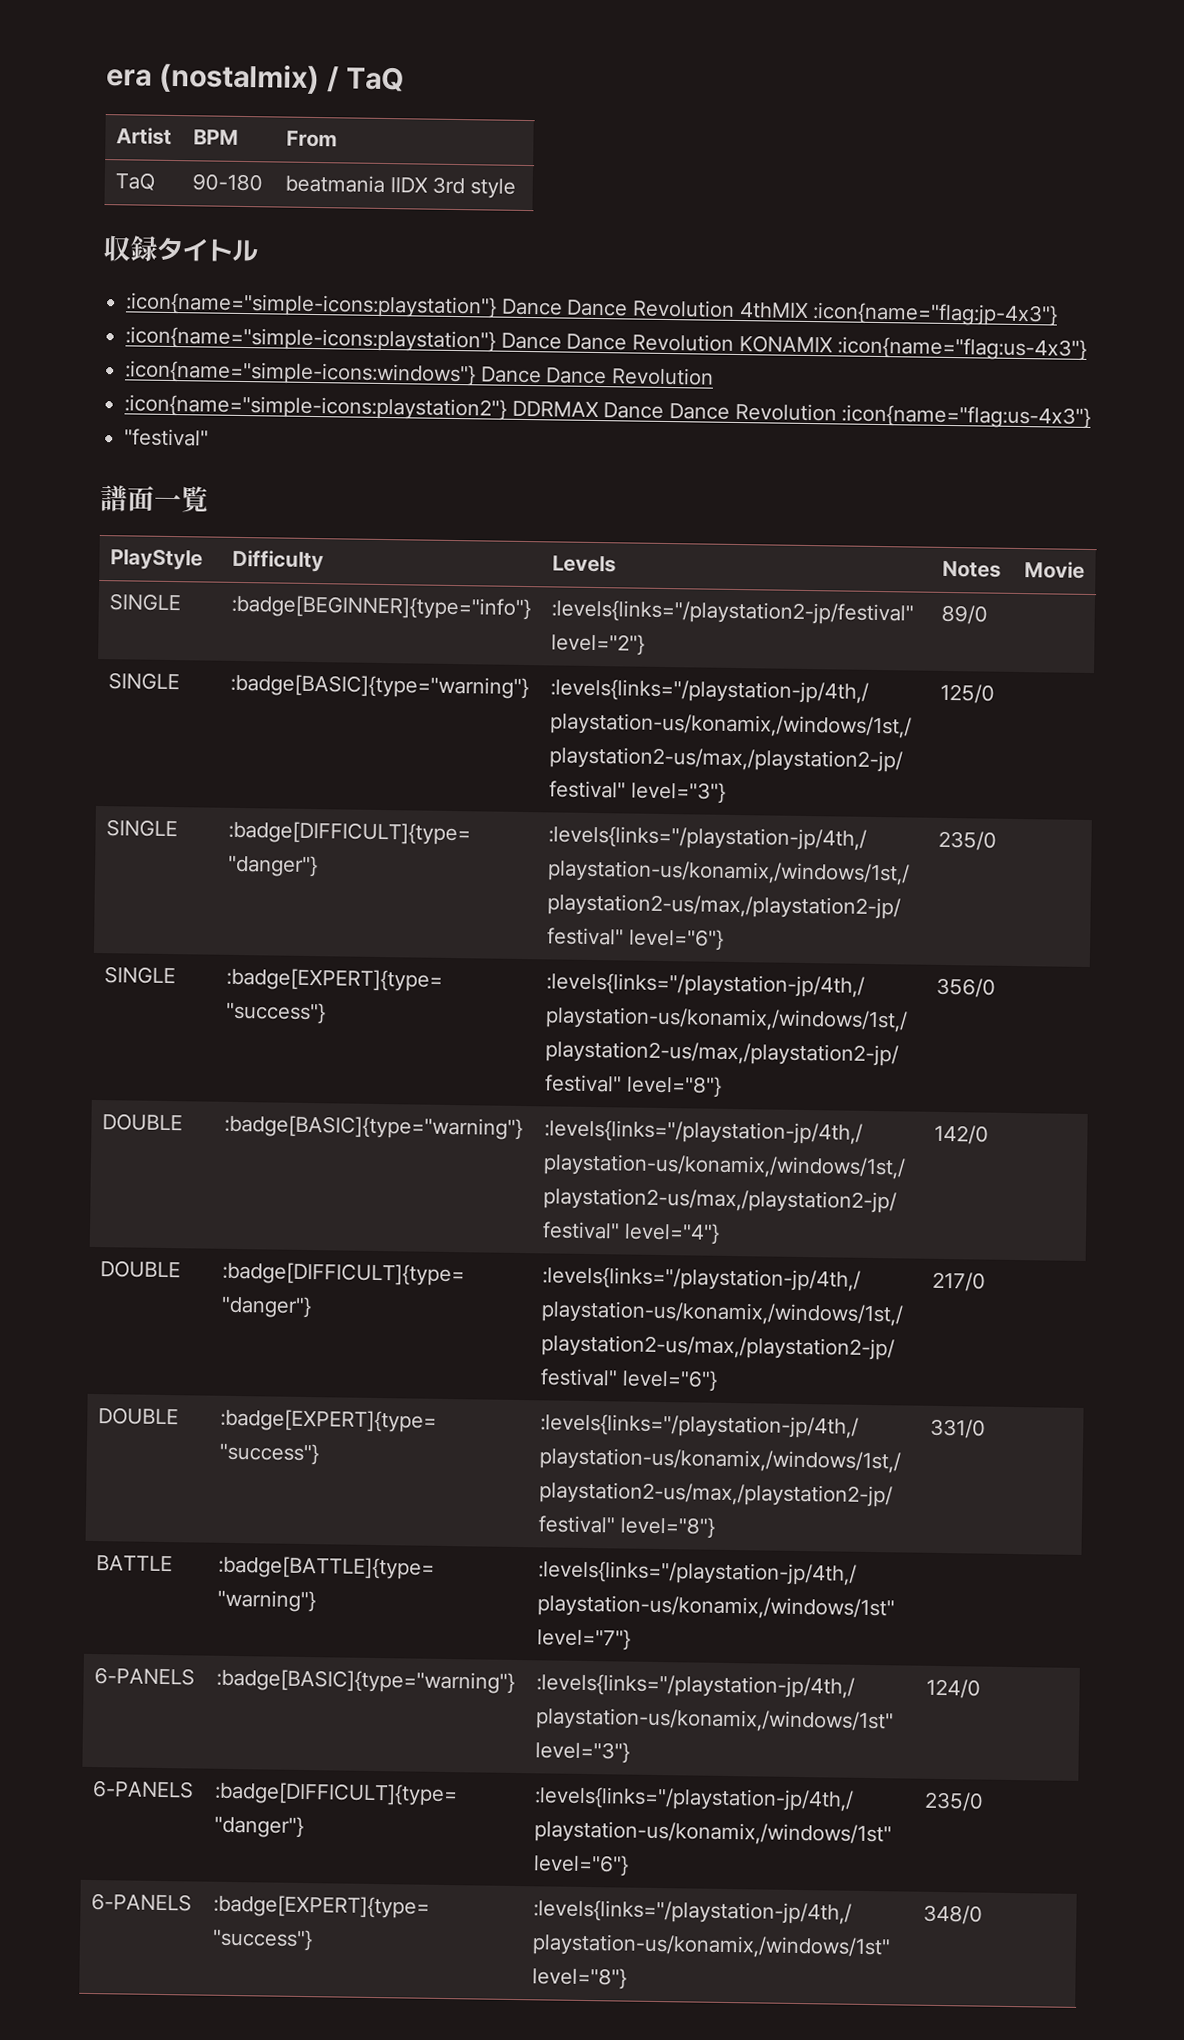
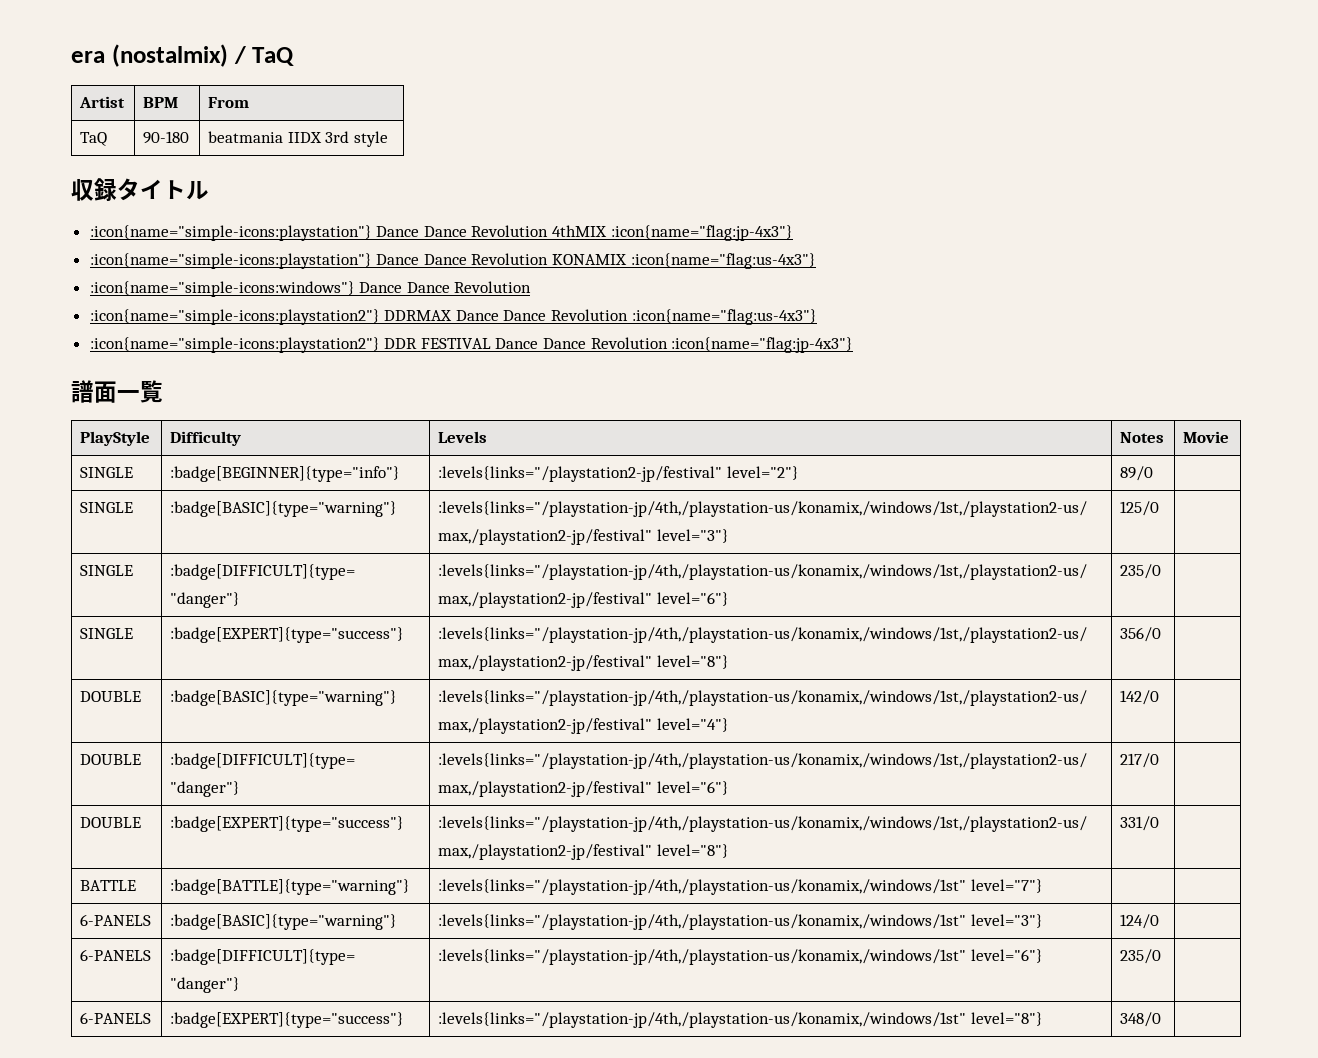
- "festival"
+ :icon{name="simple-icons:playstation2"} DDR FESTIVAL Dance Dance Revolution :icon{name="flag:jp-4x3"}

